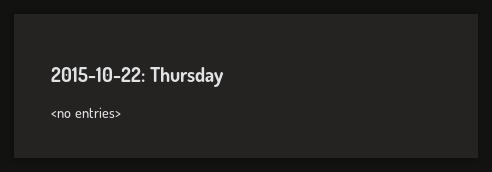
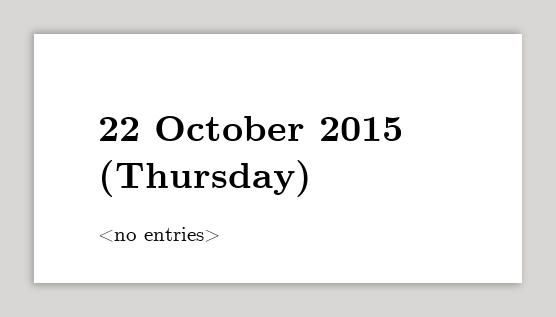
- 2015-10-22: Thursday
+ 22 October 2015 (Thursday)

